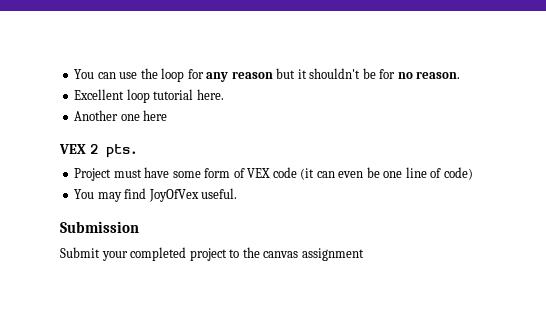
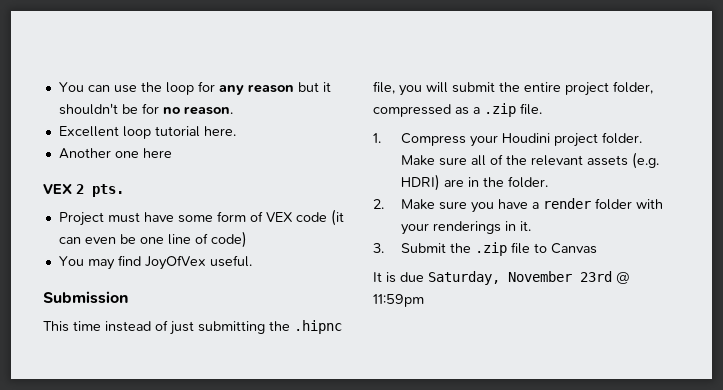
- Submit your completed project to the canvas assignment
+ This time instead of just submitting the .hipnc file, you will submit the entire project folder, compressed as a .zip file.
+ 1. Compress your Houdini project folder. Make sure all of the relevant assets (e.g. HDRI) are in the folder.
+ 2. Make sure you have a render folder with your renderings in it.
+ 3. Submit the .zip file to Canvas
+ It is due Saturday, November 23rd @ 11:59pm

